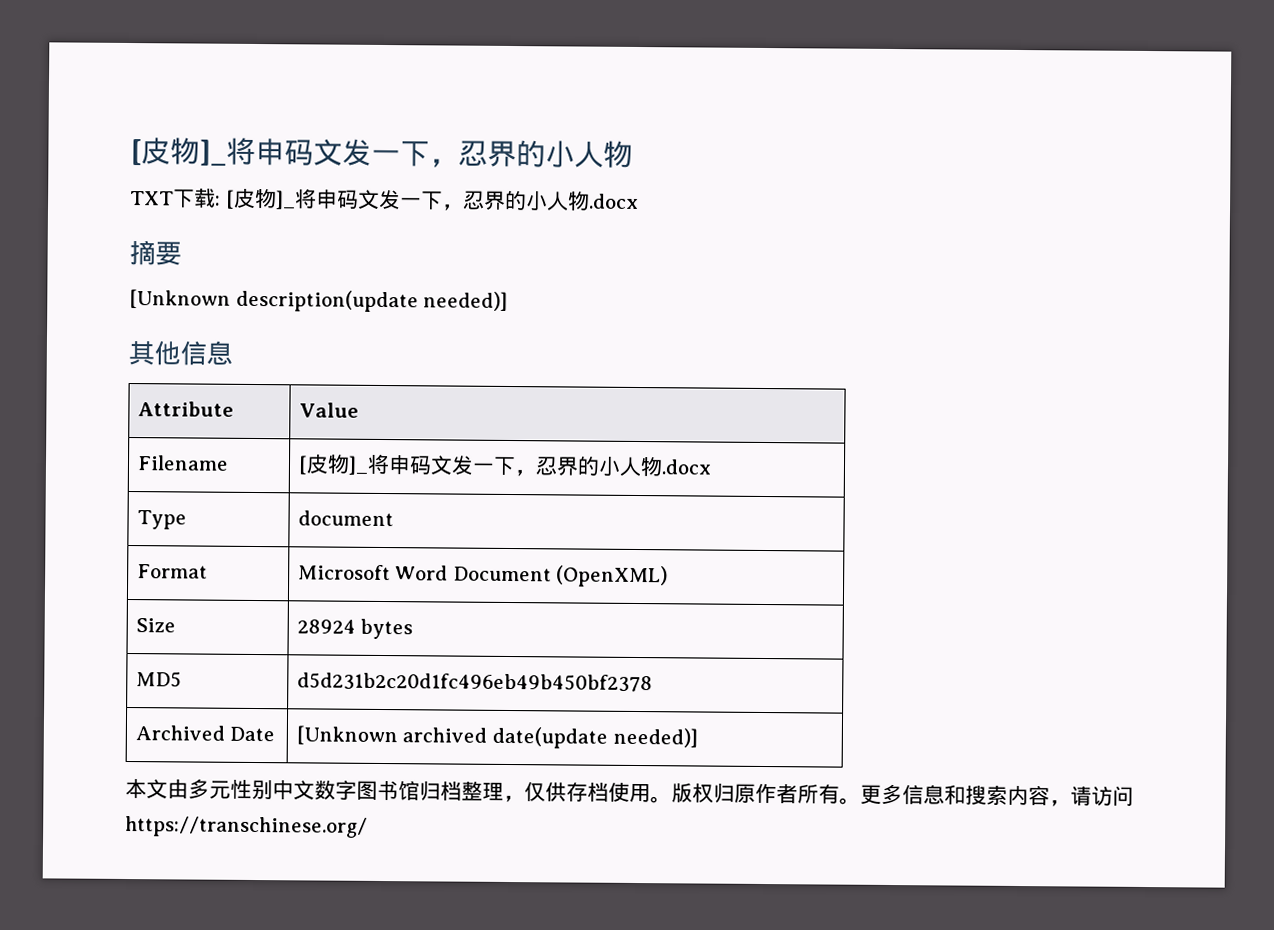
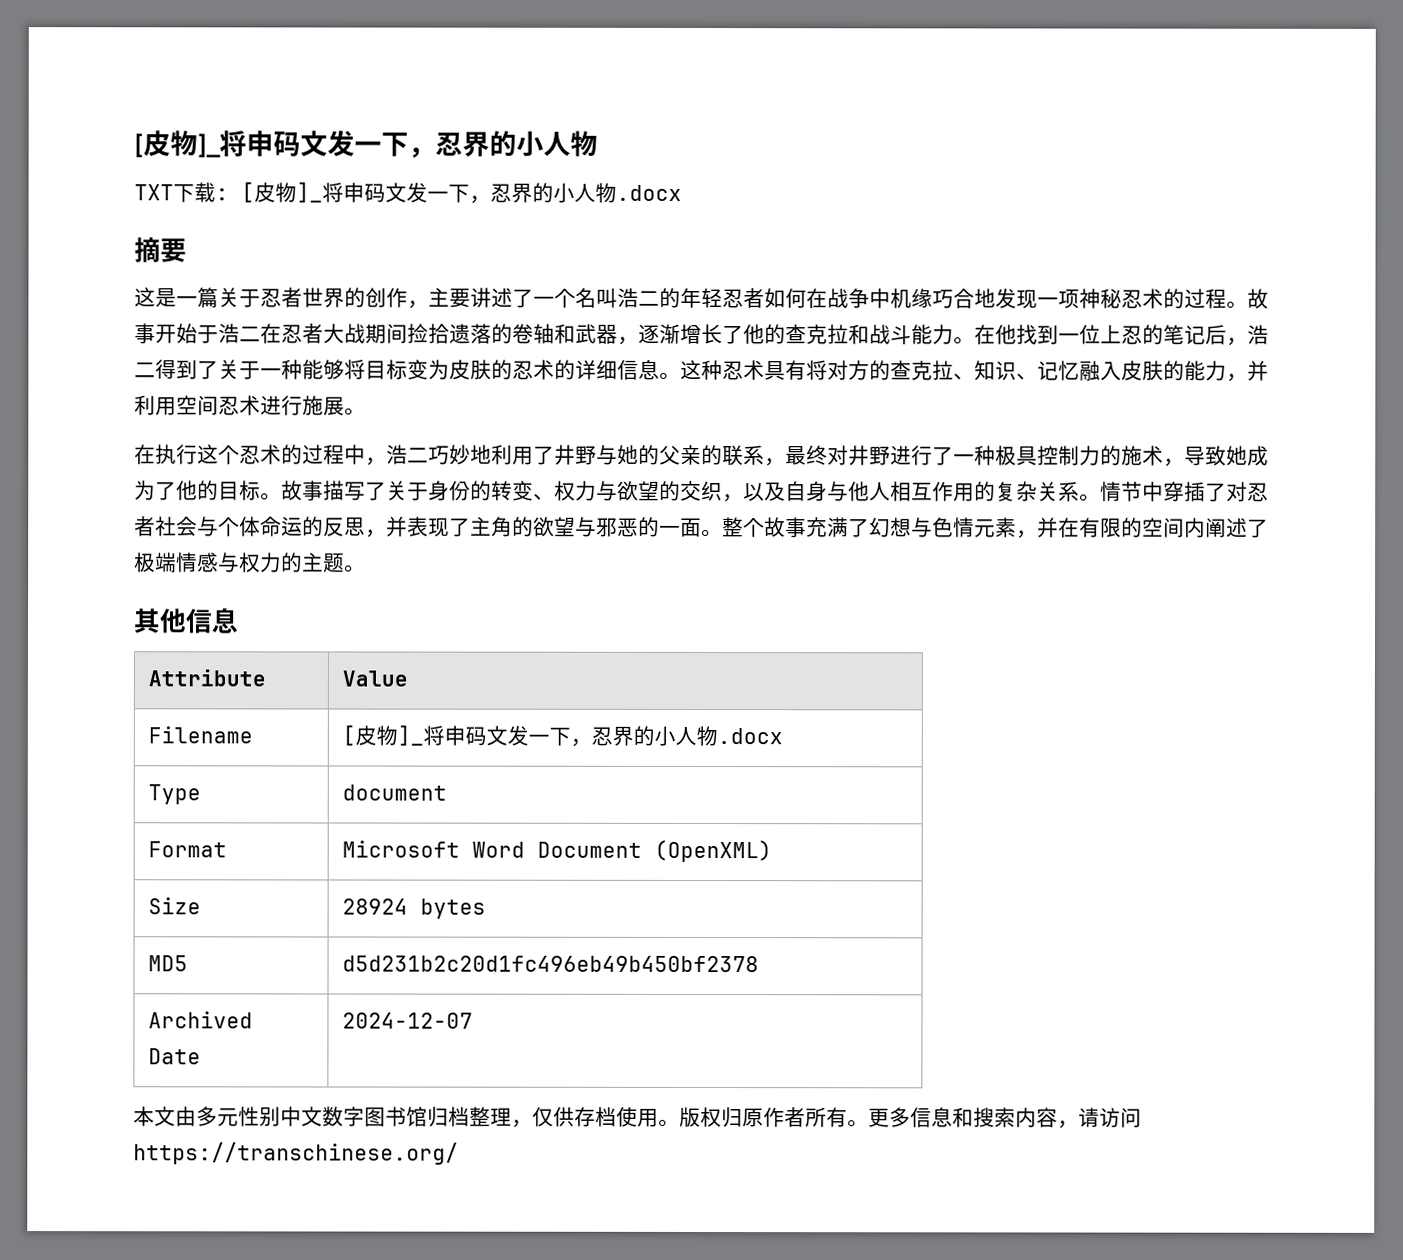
- [Unknown description(update needed)]
+ 这是一篇关于忍者世界的创作，主要讲述了一个名叫浩二的年轻忍者如何在战争中机缘巧合地发现一项神秘忍术的过程。故事开始于浩二在忍者大战期间捡拾遗落的卷轴和武器，逐渐增长了他的查克拉和战斗能力。在他找到一位上忍的笔记后，浩二得到了关于一种能够将目标变为皮肤的忍术的详细信息。这种忍术具有将对方的查克拉、知识、记忆融入皮肤的能力，并利用空间忍术进行施展。
+ 在执行这个忍术的过程中，浩二巧妙地利用了井野与她的父亲的联系，最终对井野进行了一种极具控制力的施术，导致她成为了他的目标。故事描写了关于身份的转变、权力与欲望的交织，以及自身与他人相互作用的复杂关系。情节中穿插了对忍者社会与个体命运的反思，并表现了主角的欲望与邪恶的一面。整个故事充满了幻想与色情元素，并在有限的空间内阐述了极端情感与权力的主题。
- Archived Date | [Unknown archived date(update needed)]
+ Archived Date | 2024-12-07

